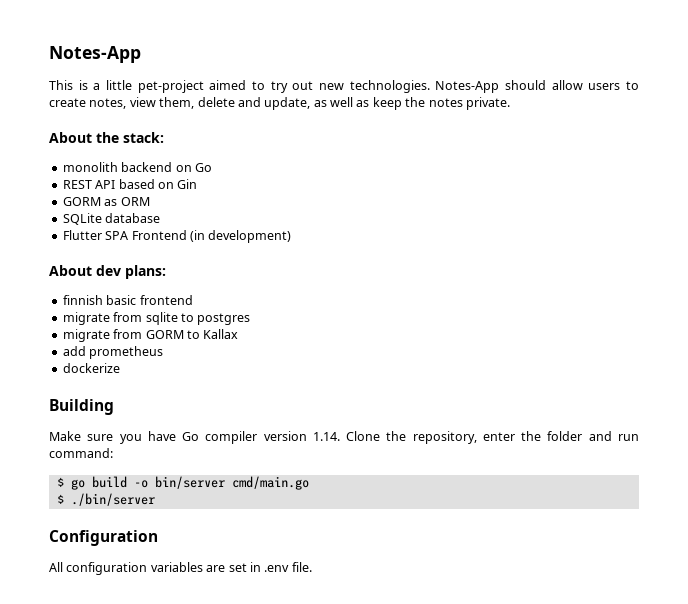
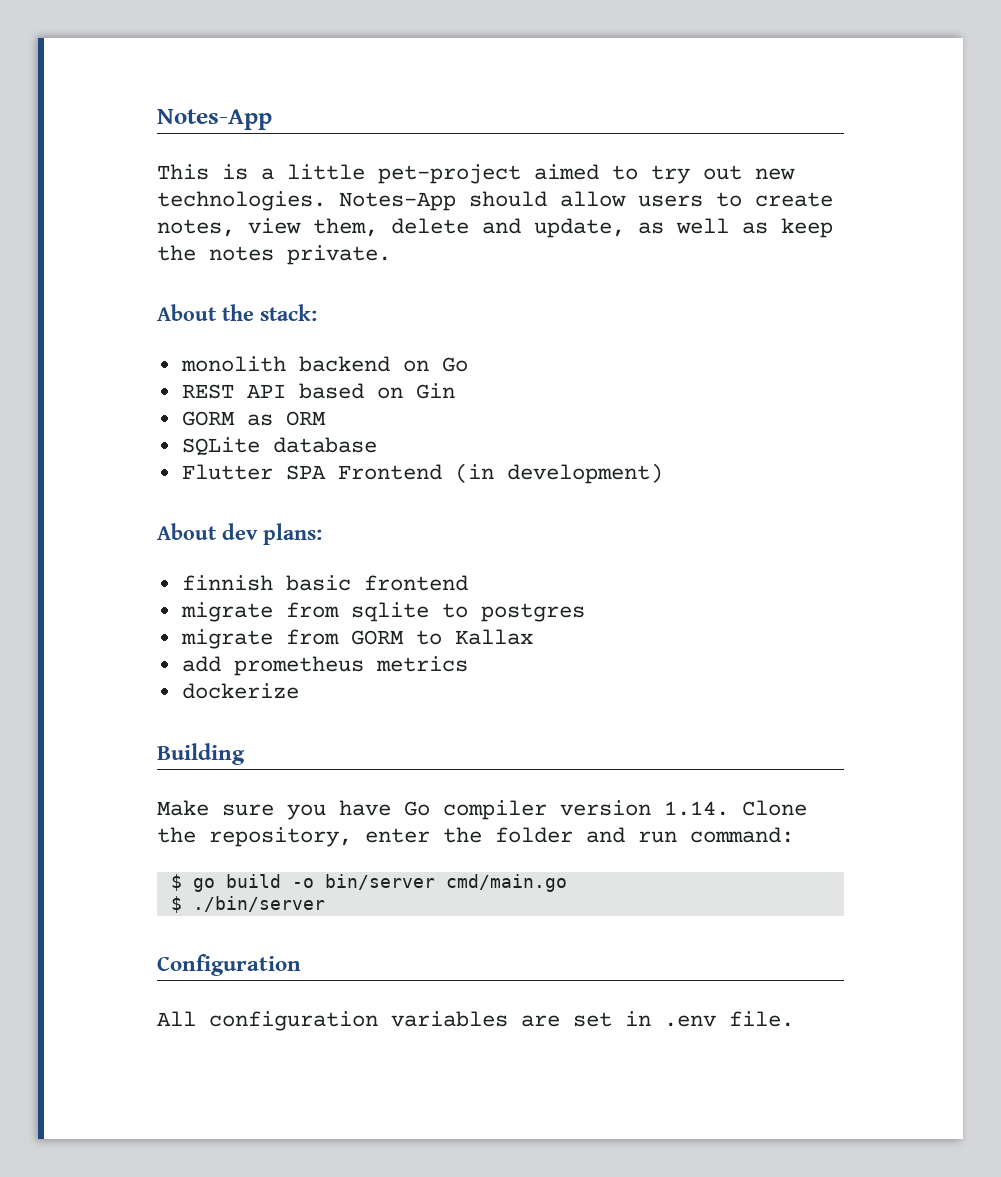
- add prometheus
+ add prometheus metrics

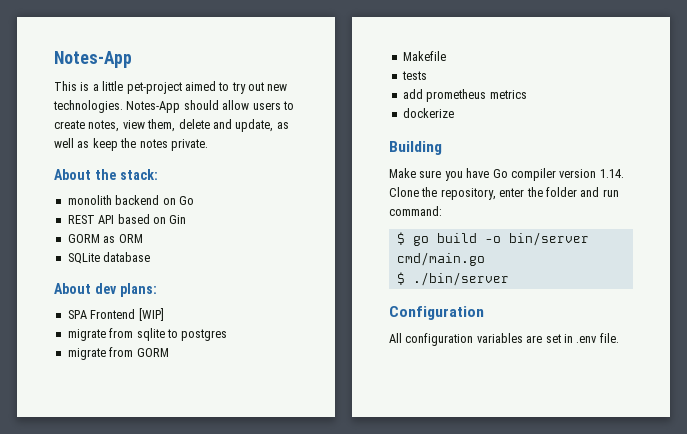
- Flutter SPA Frontend (in development)
- finnish basic frontend
+ SPA Frontend [WIP]
- migrate from GORM to Kallax
+ migrate from GORM
+ Makefile
+ tests

